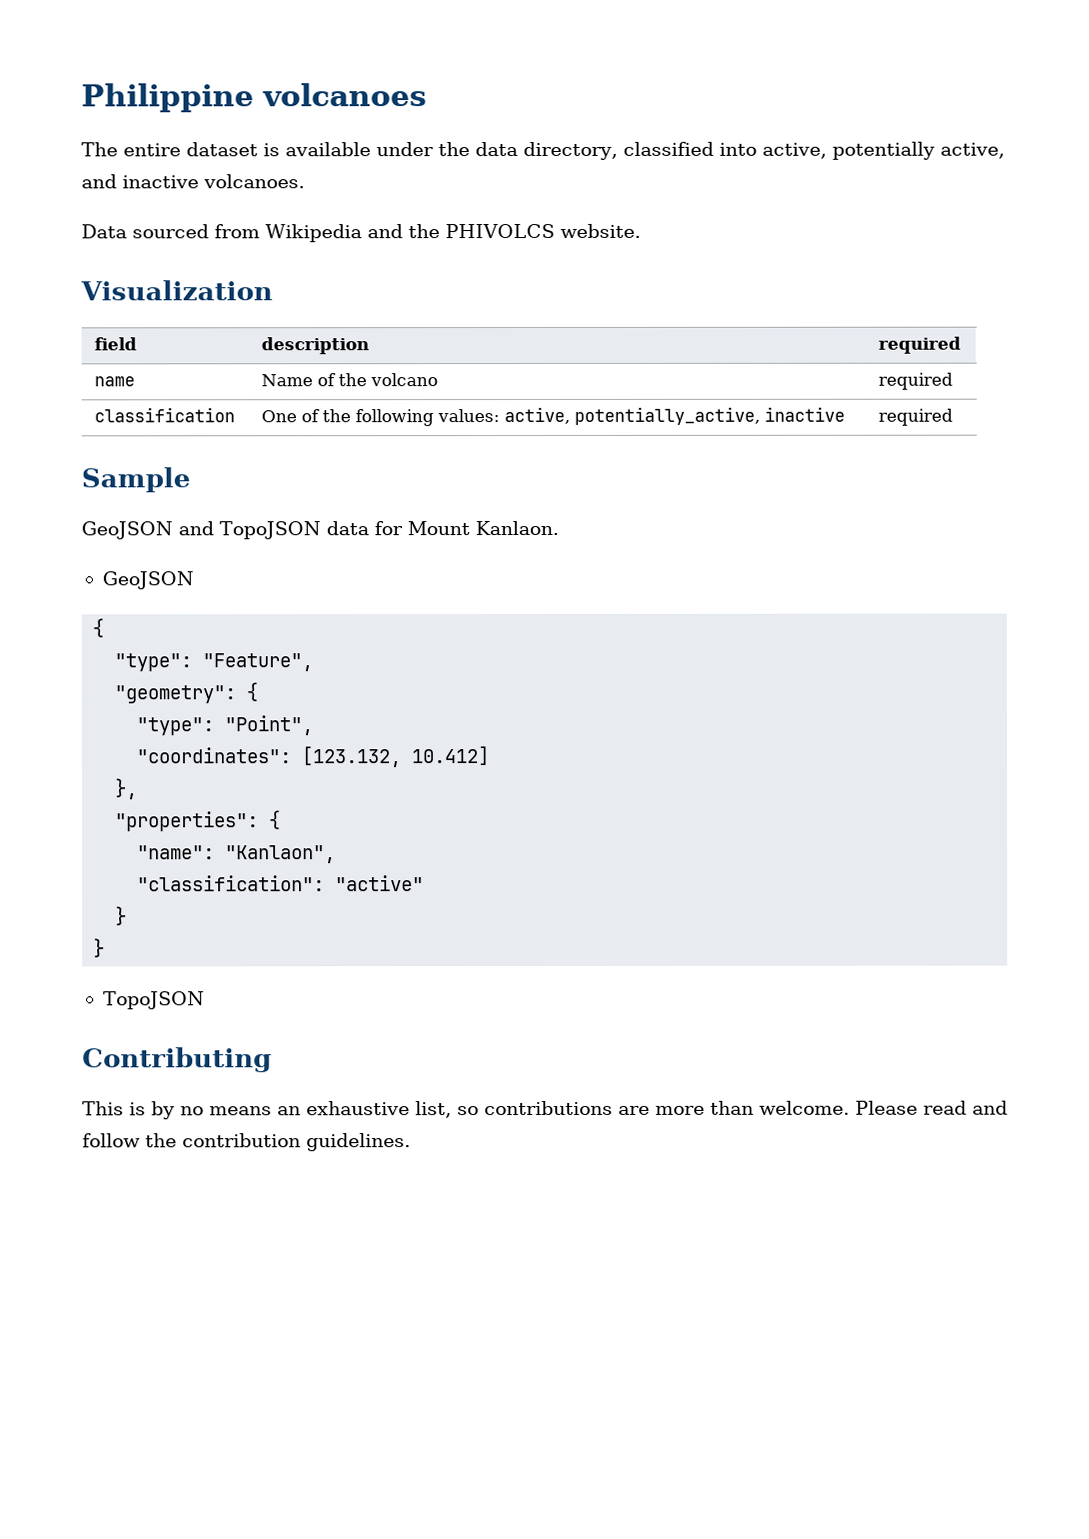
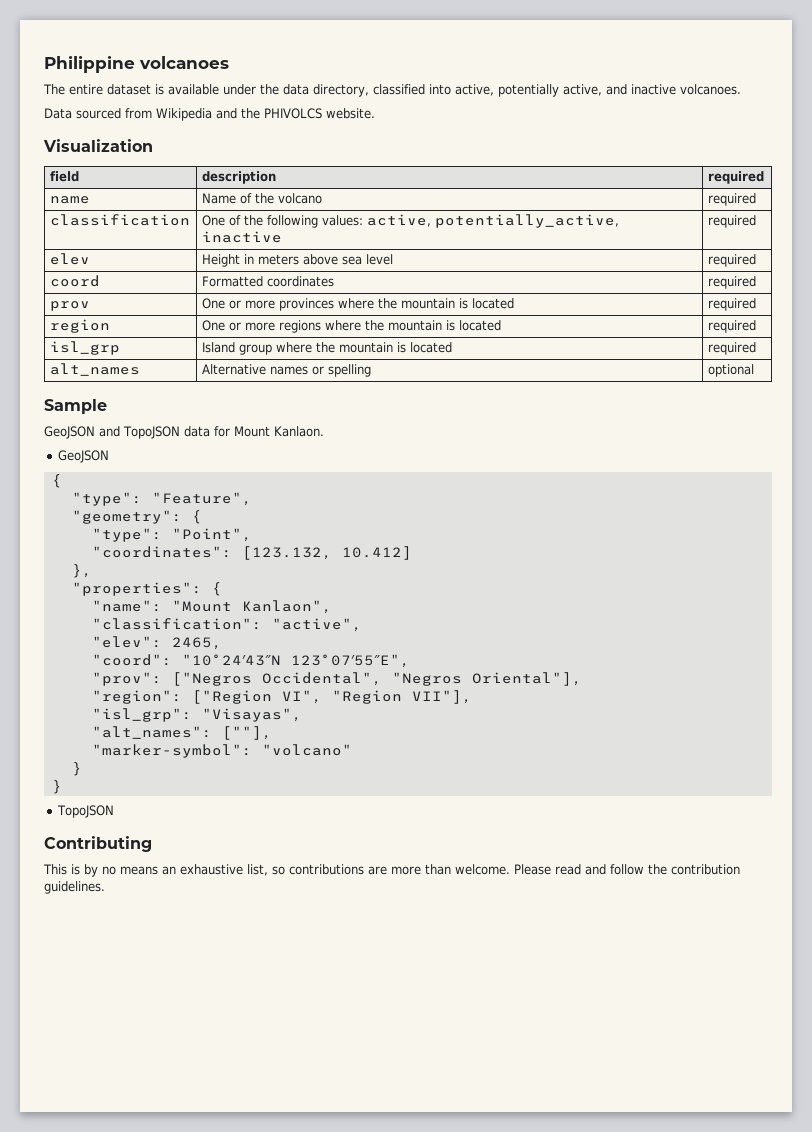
+ elev | Height in meters above sea level | required
+ coord | Formatted coordinates | required
+ prov | One or more provinces where the mountain is located | required
+ region | One or more regions where the mountain is located | required
+ isl_grp | Island group where the mountain is located | required
+ alt_names | Alternative names or spelling | optional
- "name": "Kanlaon",
+ "name": "Mount Kanlaon",
- "classification": "active"
+ "classification": "active",
+ "elev": 2465,
+ "coord": "10°24′43″N 123°07′55″E",
+ "prov": ["Negros Occidental", "Negros Oriental"],
+ "region": ["Region VI", "Region VII"],
+ "isl_grp": "Visayas",
+ "alt_names": [""],
+ "marker-symbol": "volcano"

